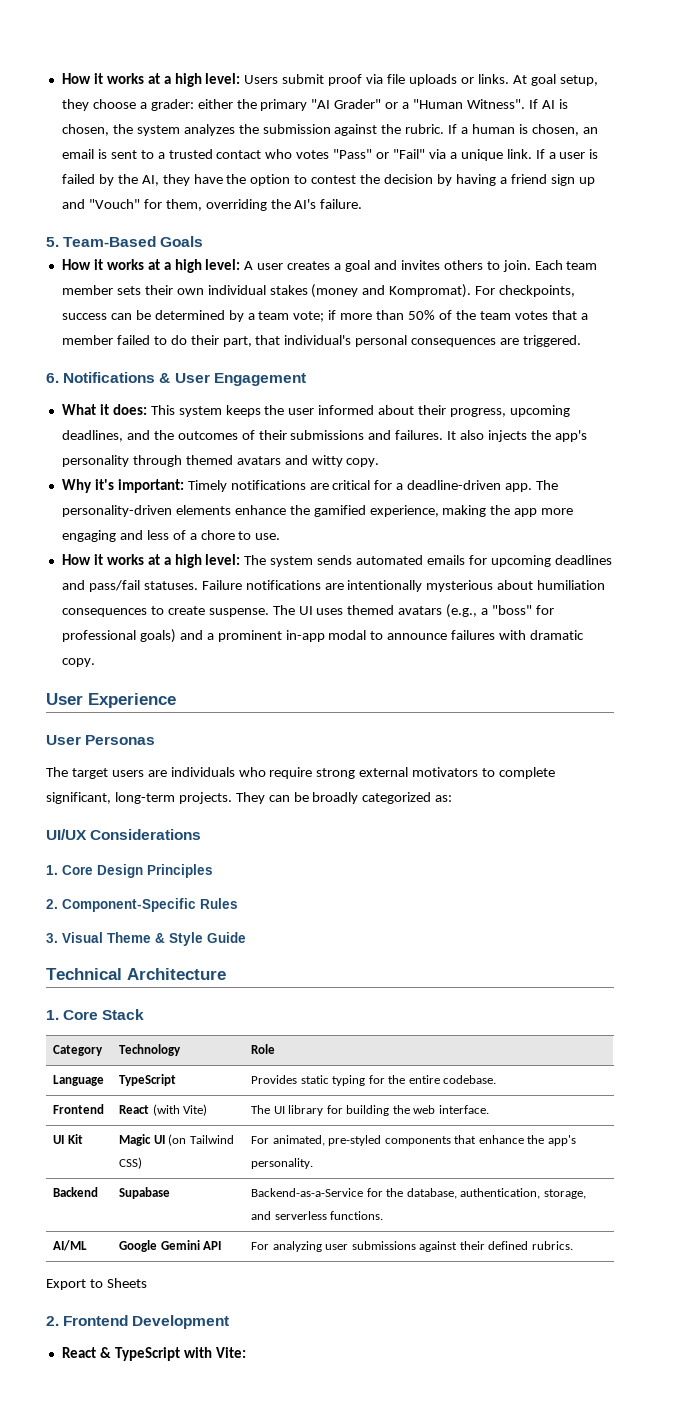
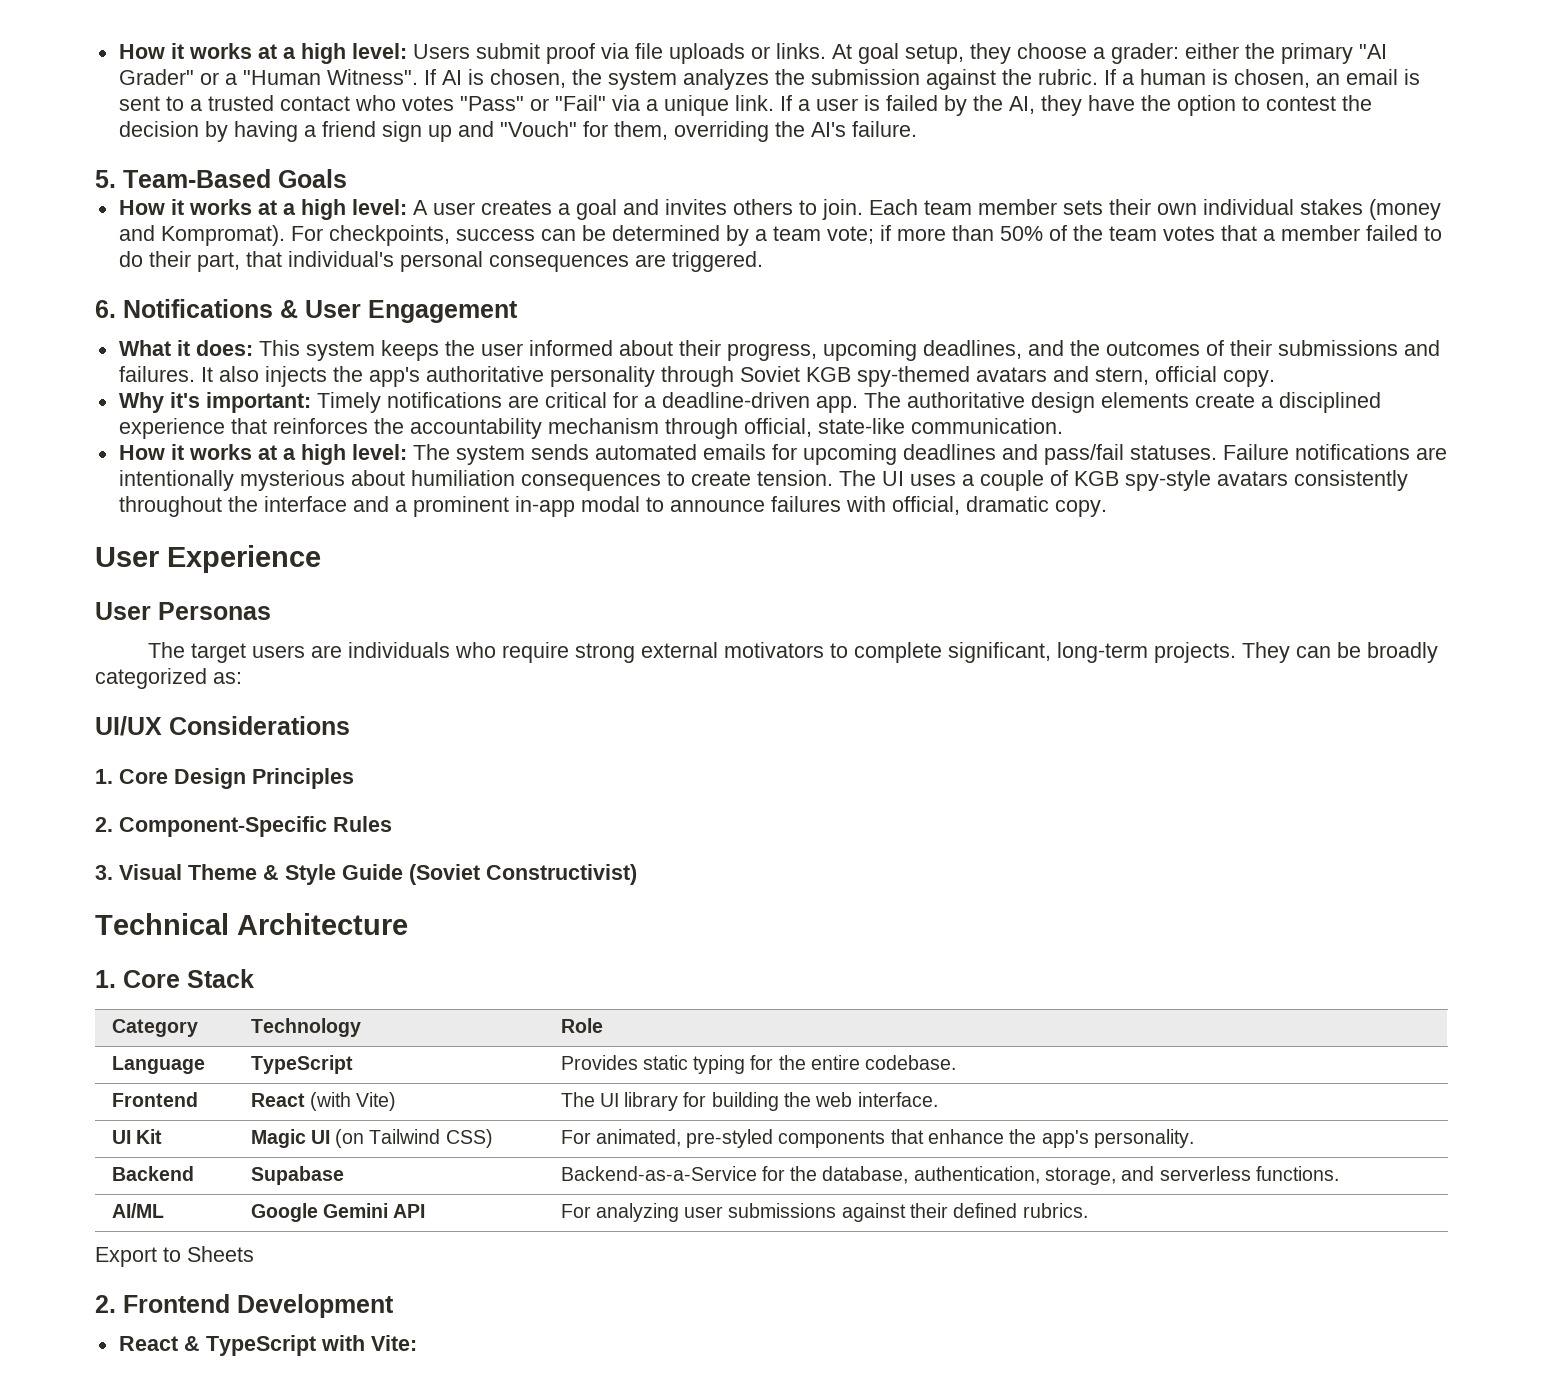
- It also injects the app's personality through themed avatars and witty copy.
+ It also injects the app's authoritative personality through Soviet KGB spy-themed avatars and stern, official copy.
- The personality-driven elements enhance the gamified experience, making the app more engaging and less of a chore to use.
+ The authoritative design elements create a disciplined experience that reinforces the accountability mechanism through official, state-like communication.
- Failure notifications are intentionally mysterious about humiliation consequences to create suspense.
+ Failure notifications are intentionally mysterious about humiliation consequences to create tension.
- The UI uses themed avatars (e.g., a "boss" for professional goals) and a prominent in-app modal to announce failures with dramatic copy.
+ The UI uses a couple of KGB spy-style avatars consistently throughout the interface and a prominent in-app modal to announce failures with official, dramatic copy.
- 3. Visual Theme & Style Guide
+ 3. Visual Theme & Style Guide (Soviet Constructivist)

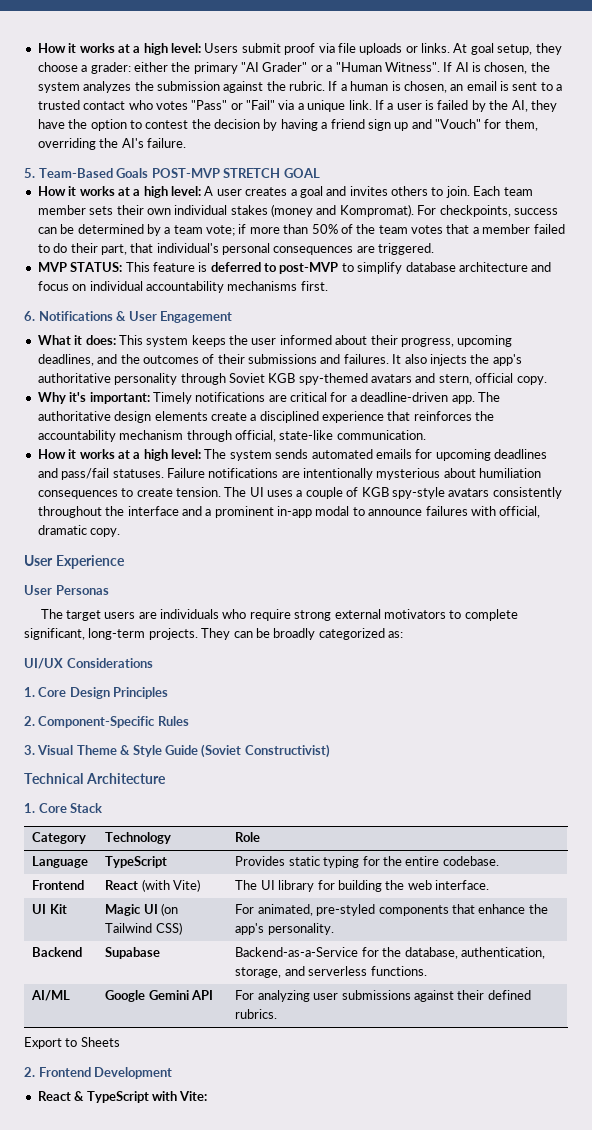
- 5. Team-Based Goals
+ 5. Team-Based Goals POST-MVP STRETCH GOAL
+ MVP STATUS: This feature is deferred to post-MVP to simplify database architecture and focus on individual accountability mechanisms first.

